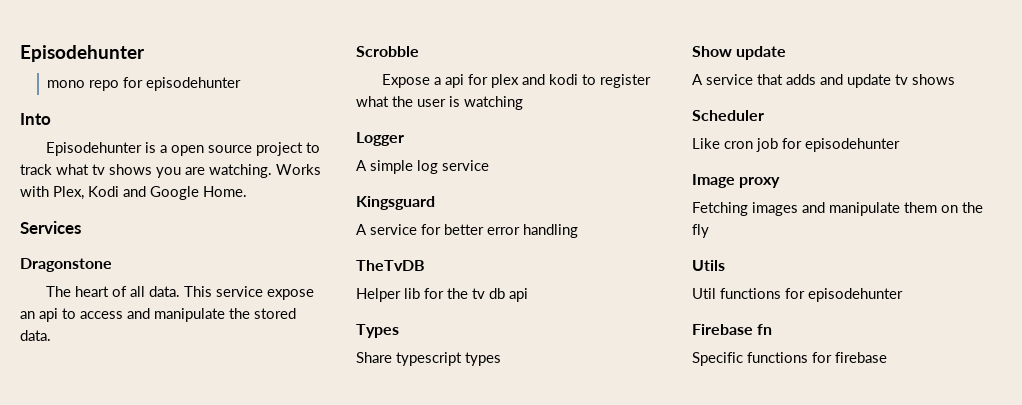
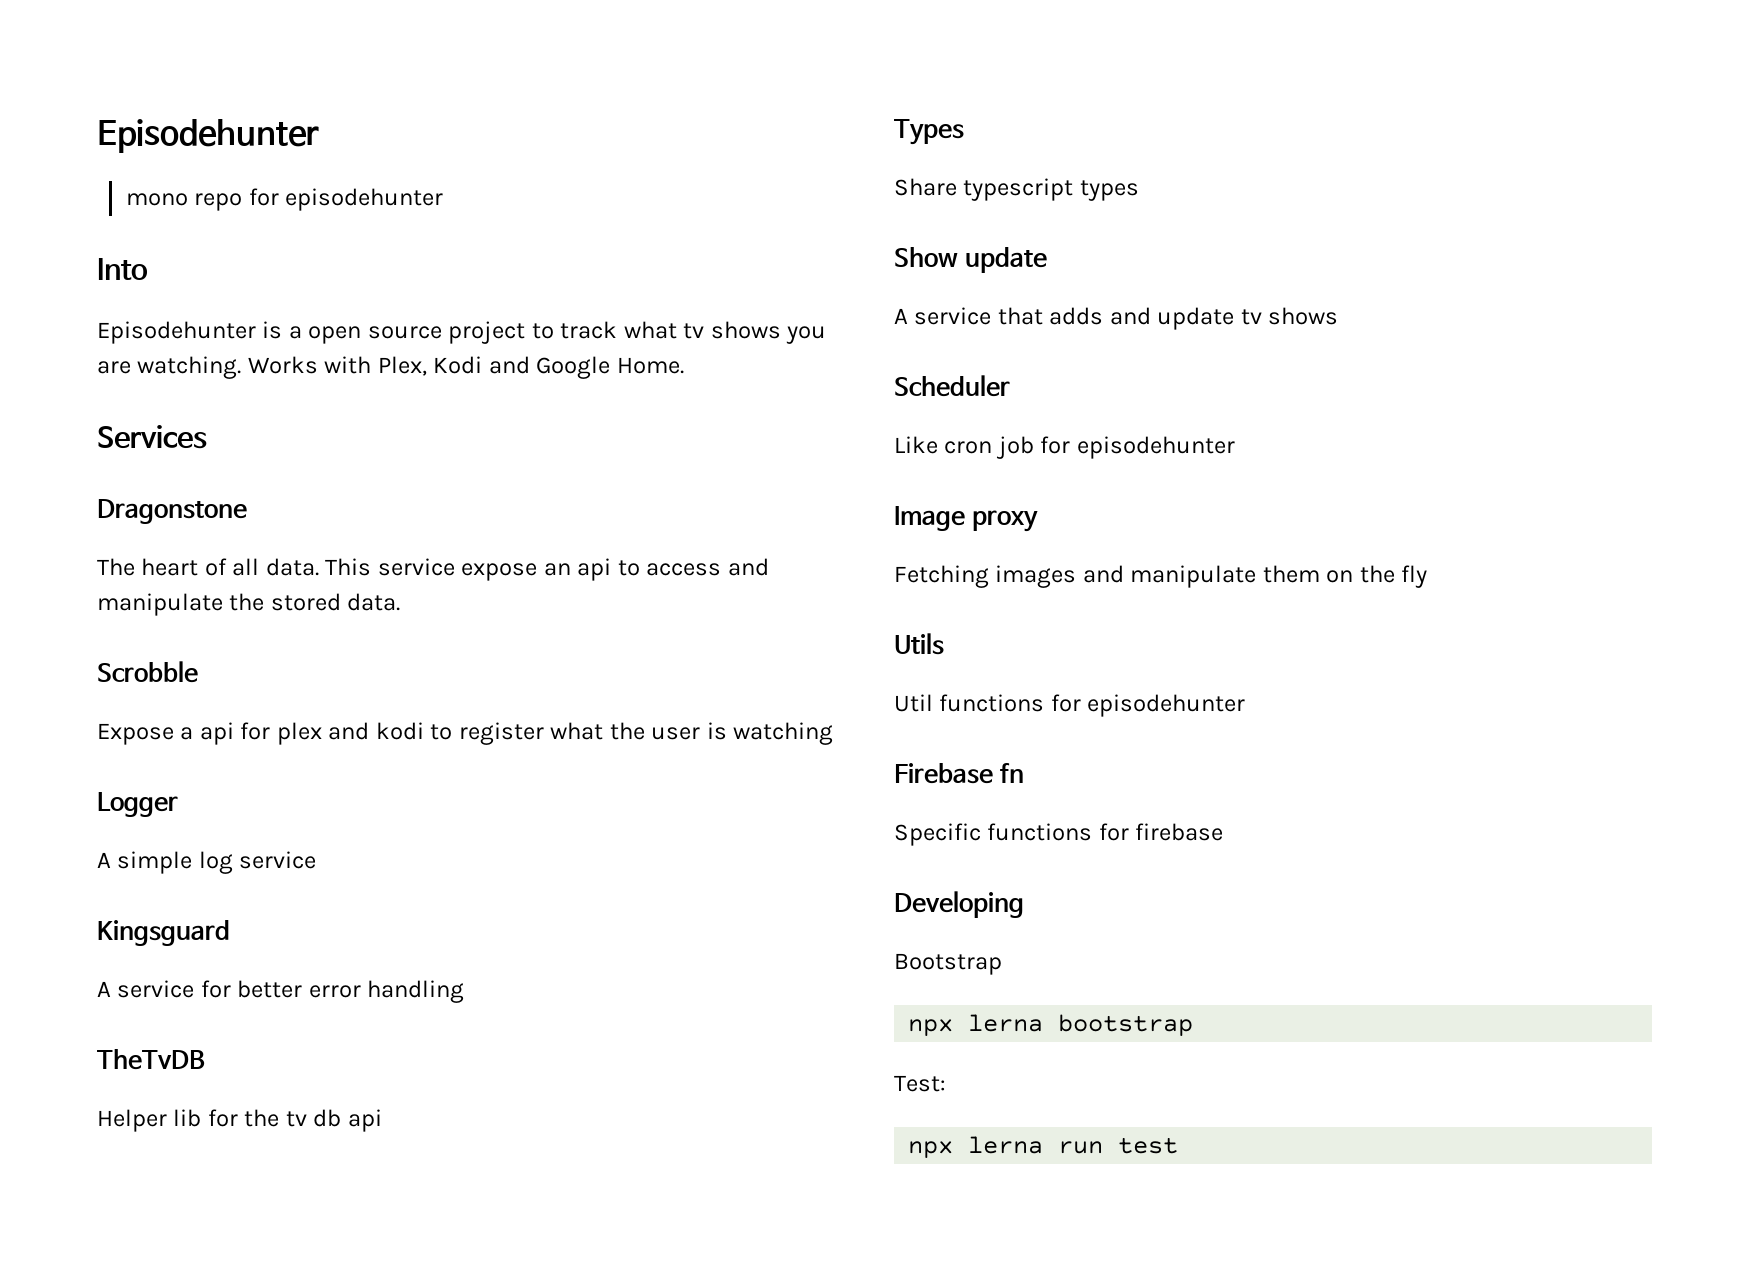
+ Developing
+ Bootstrap
+ npx lerna bootstrap
+ Test:
+ npx lerna run test

